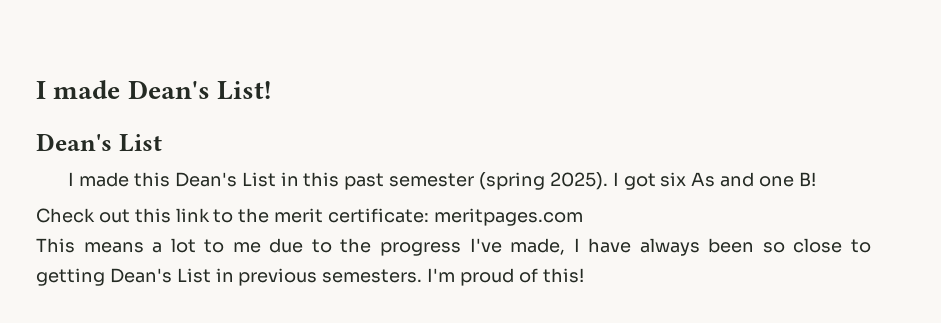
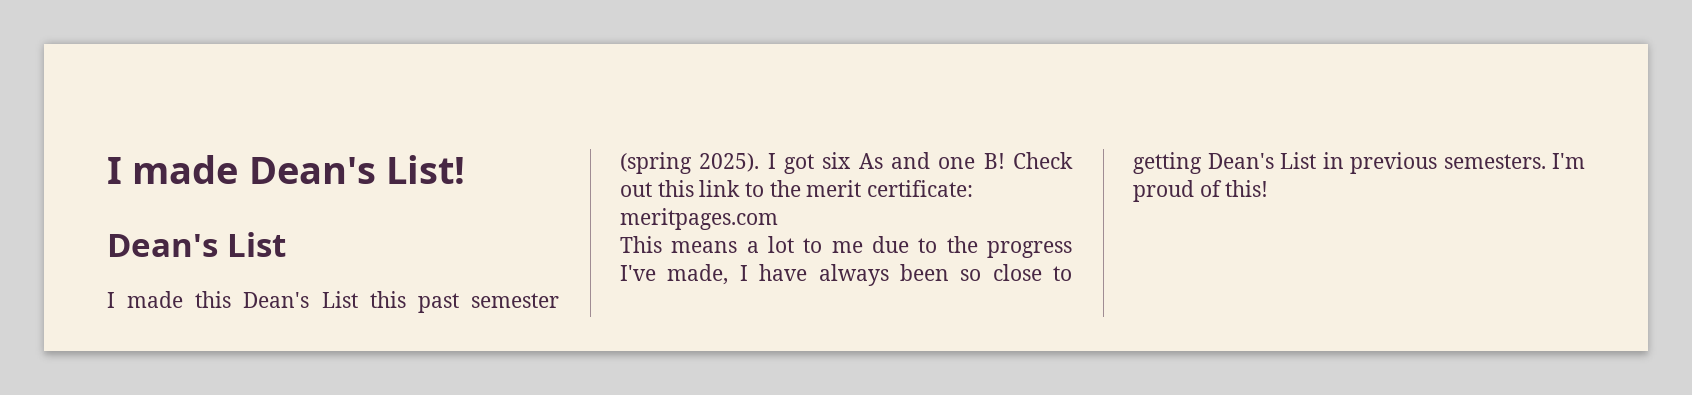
- I made this Dean's List in this past semester (spring 2025).
+ I made this Dean's List this past semester (spring 2025).
- I got six As and one B!
- Check out this link to the merit certificate: meritpages.com
+ I got six As and one B! Check out this link to the merit certificate: meritpages.com

